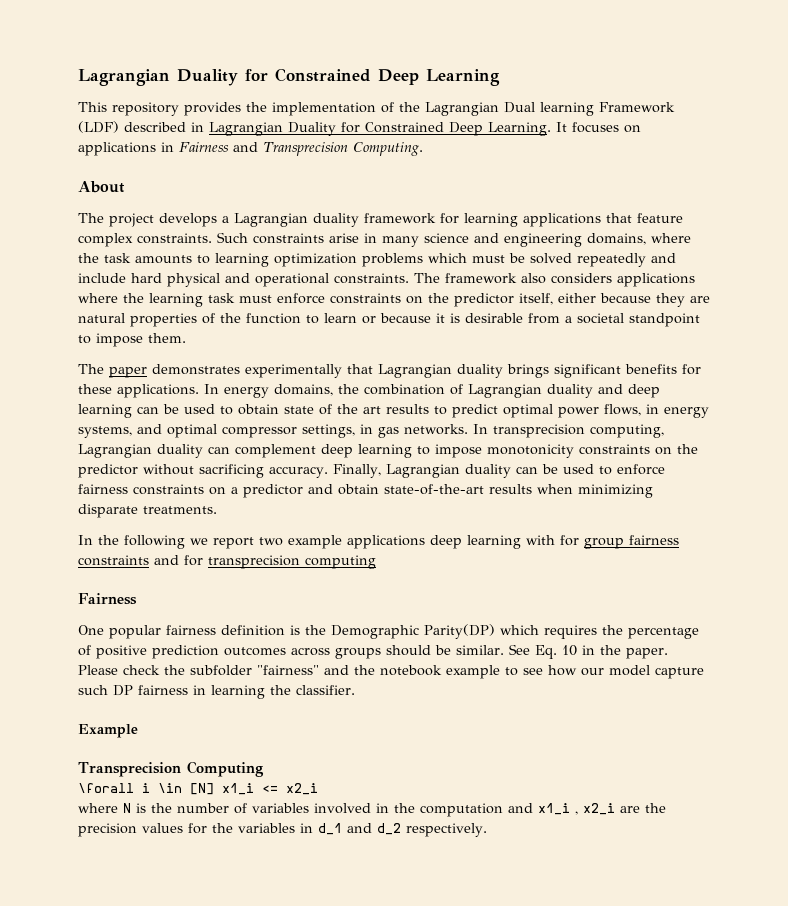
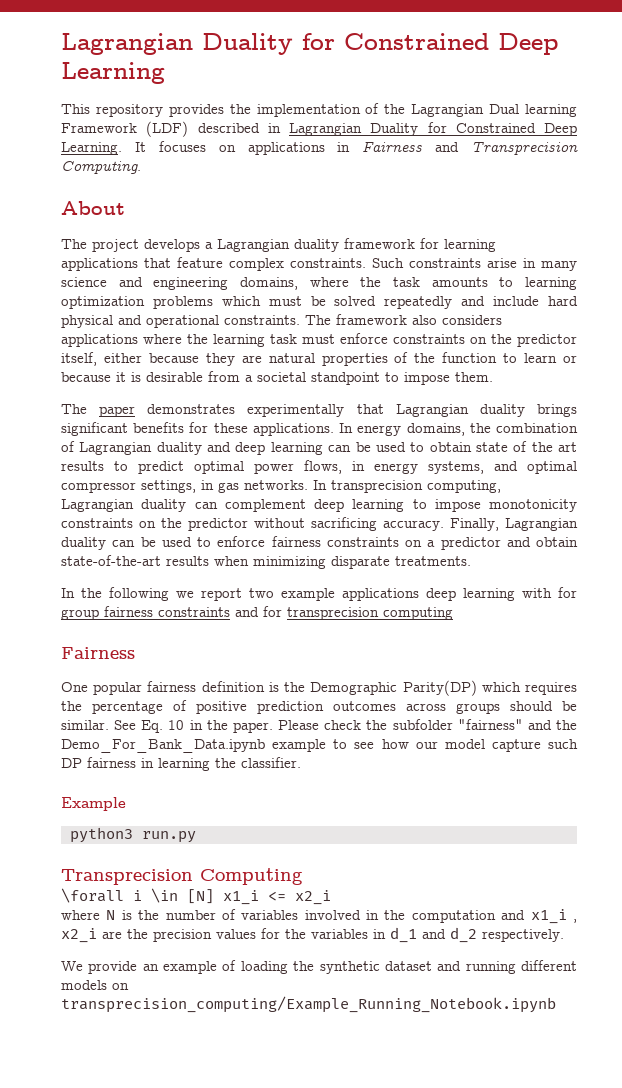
- Please check the subfolder "fairness" and the notebook example to see how our model capture such DP fairness in learning the classifier.
+ Please check the subfolder "fairness" and the Demo_For_Bank_Data.ipynb example to see how our model capture such DP fairness in learning the classifier.
+ python3 run.py
+ We provide an example of loading the synthetic dataset and running different models on transprecision_computing/Example_Running_Notebook.ipynb

